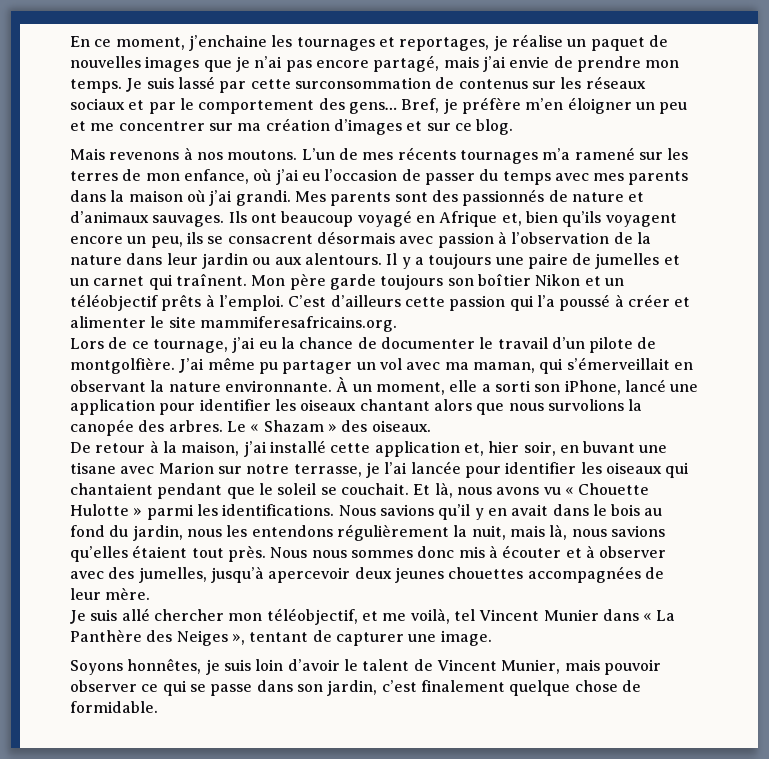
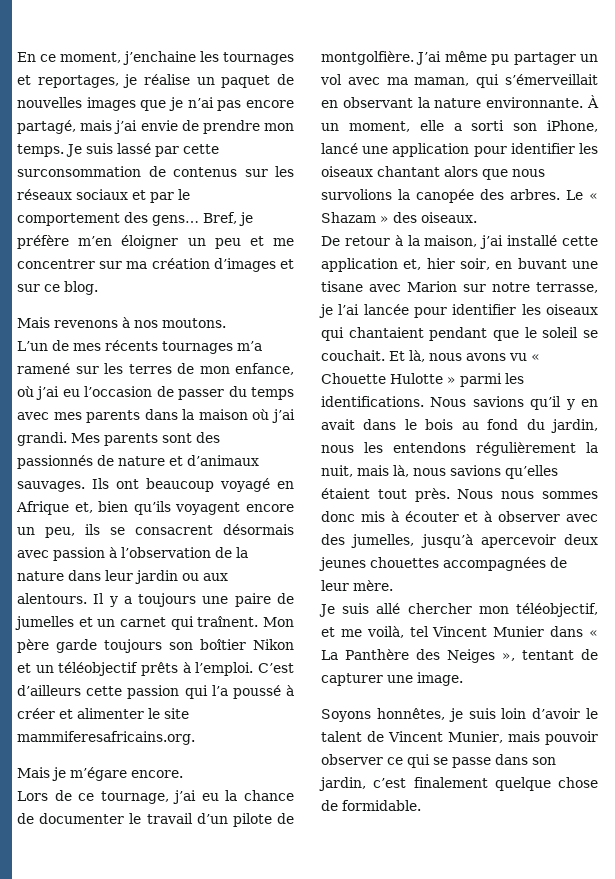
- Mais revenons à nos moutons. L’un de mes récents tournages m’a ramené sur les terres de mon enfance, où j’ai eu l’occasion de passer du temps avec mes parents dans la maison où j’ai grandi.
+ Mais revenons à nos moutons.
+ L’un de mes récents tournages m’a ramené sur les terres de mon enfance, où j’ai eu l’occasion de passer du temps avec mes parents dans la maison où j’ai grandi.
+ Mais je m’égare encore.

